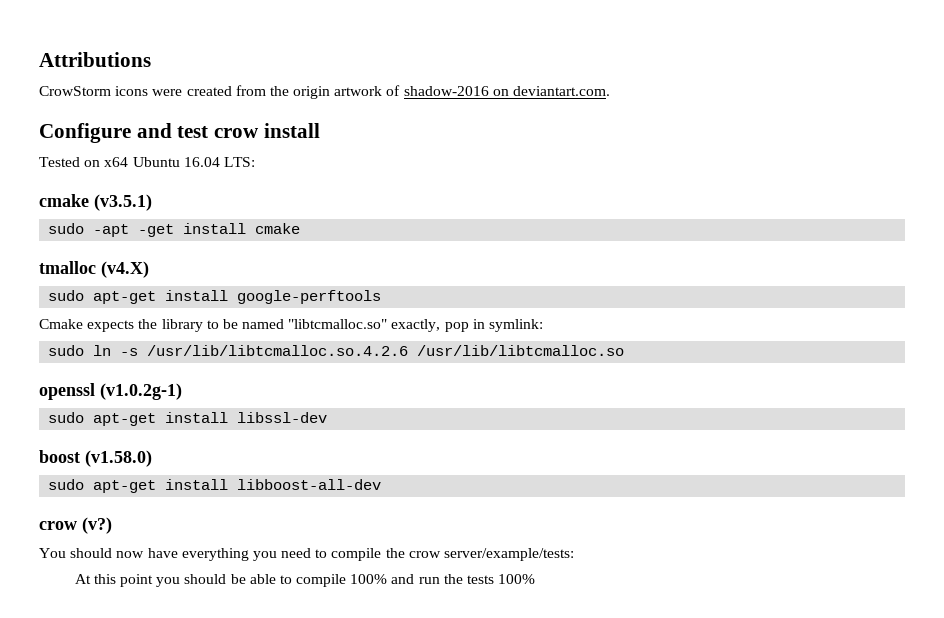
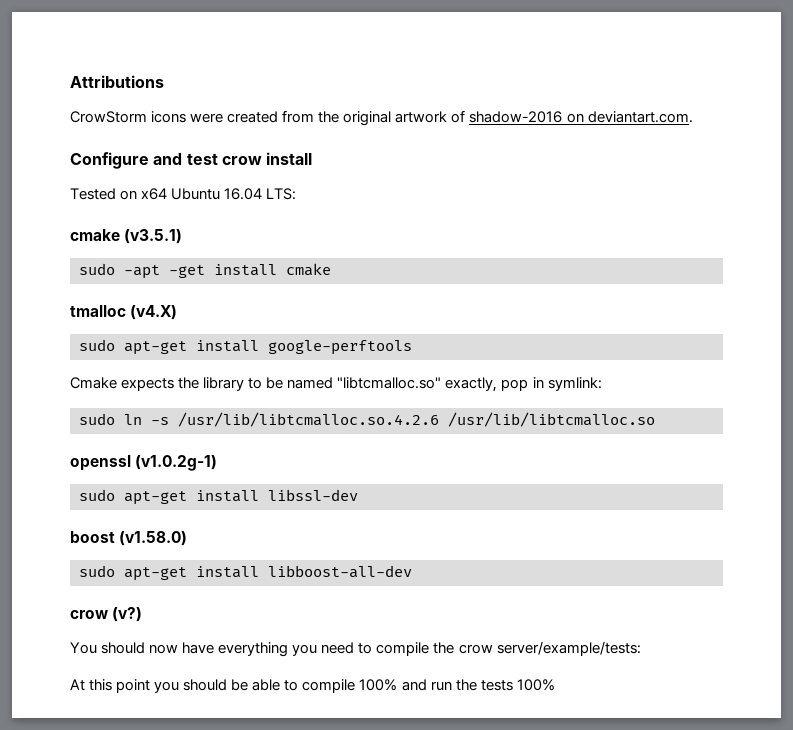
- CrowStorm icons were created from the origin artwork of shadow-2016 on deviantart.com.
+ CrowStorm icons were created from the original artwork of shadow-2016 on deviantart.com.

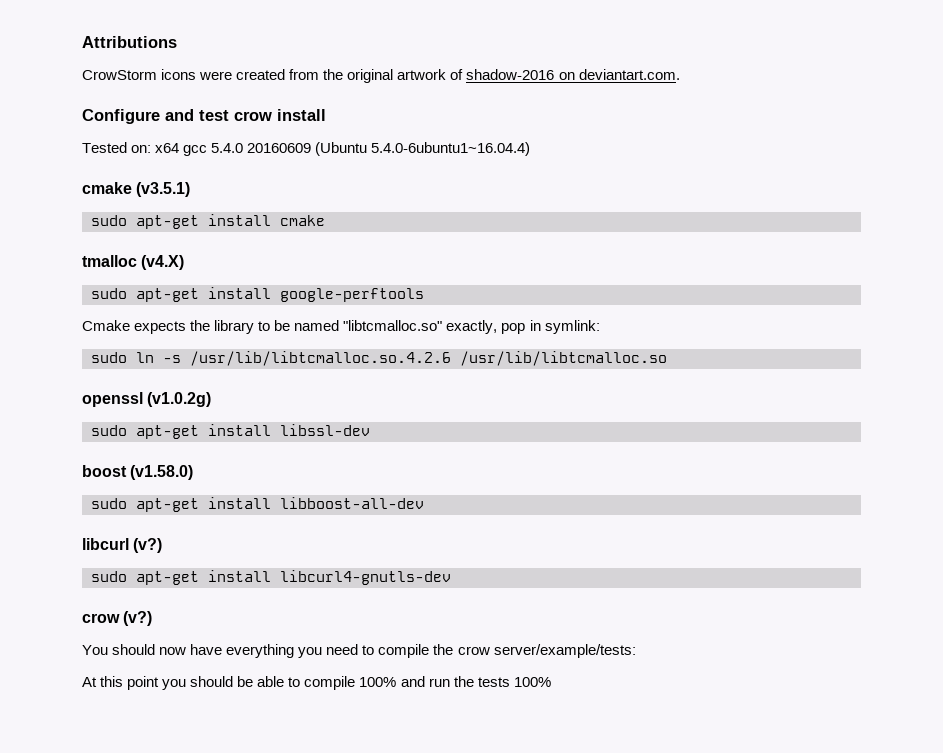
- Tested on x64 Ubuntu 16.04 LTS:
+ Tested on: x64 gcc 5.4.0 20160609 (Ubuntu 5.4.0-6ubuntu1~16.04.4)
- sudo -apt -get install cmake
+ sudo apt-get install cmake
- openssl (v1.0.2g-1)
+ openssl (v1.0.2g)
+ libcurl (v?)
+ sudo apt-get install libcurl4-gnutls-dev

